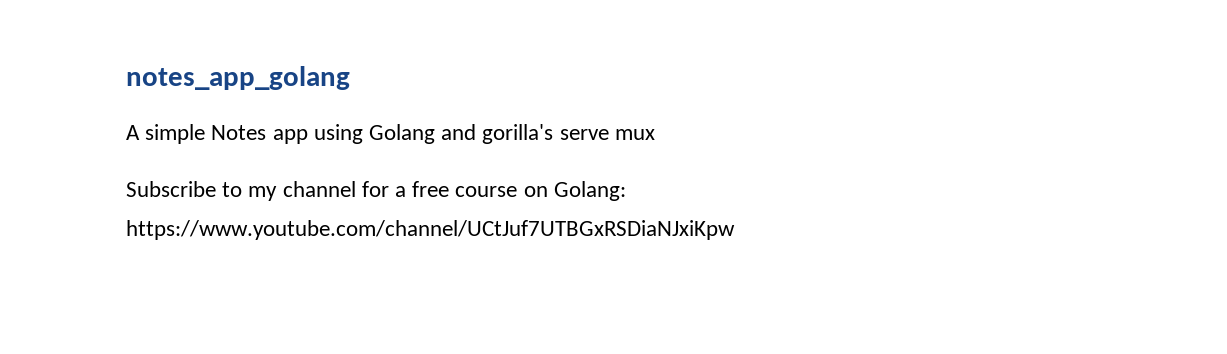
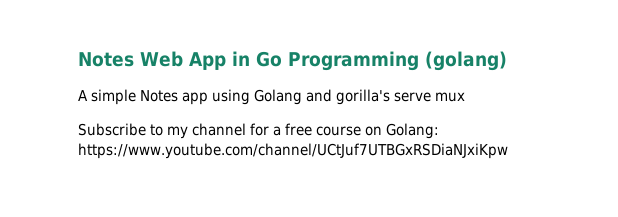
- notes_app_golang
+ Notes Web App in Go Programming (golang)

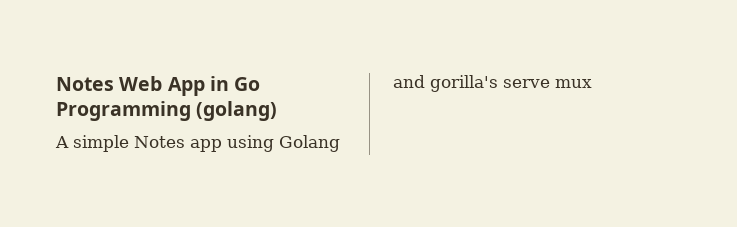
- Subscribe to my channel for a free course on Golang: https://www.youtube.com/channel/UCtJuf7UTBGxRSDiaNJxiKpw

